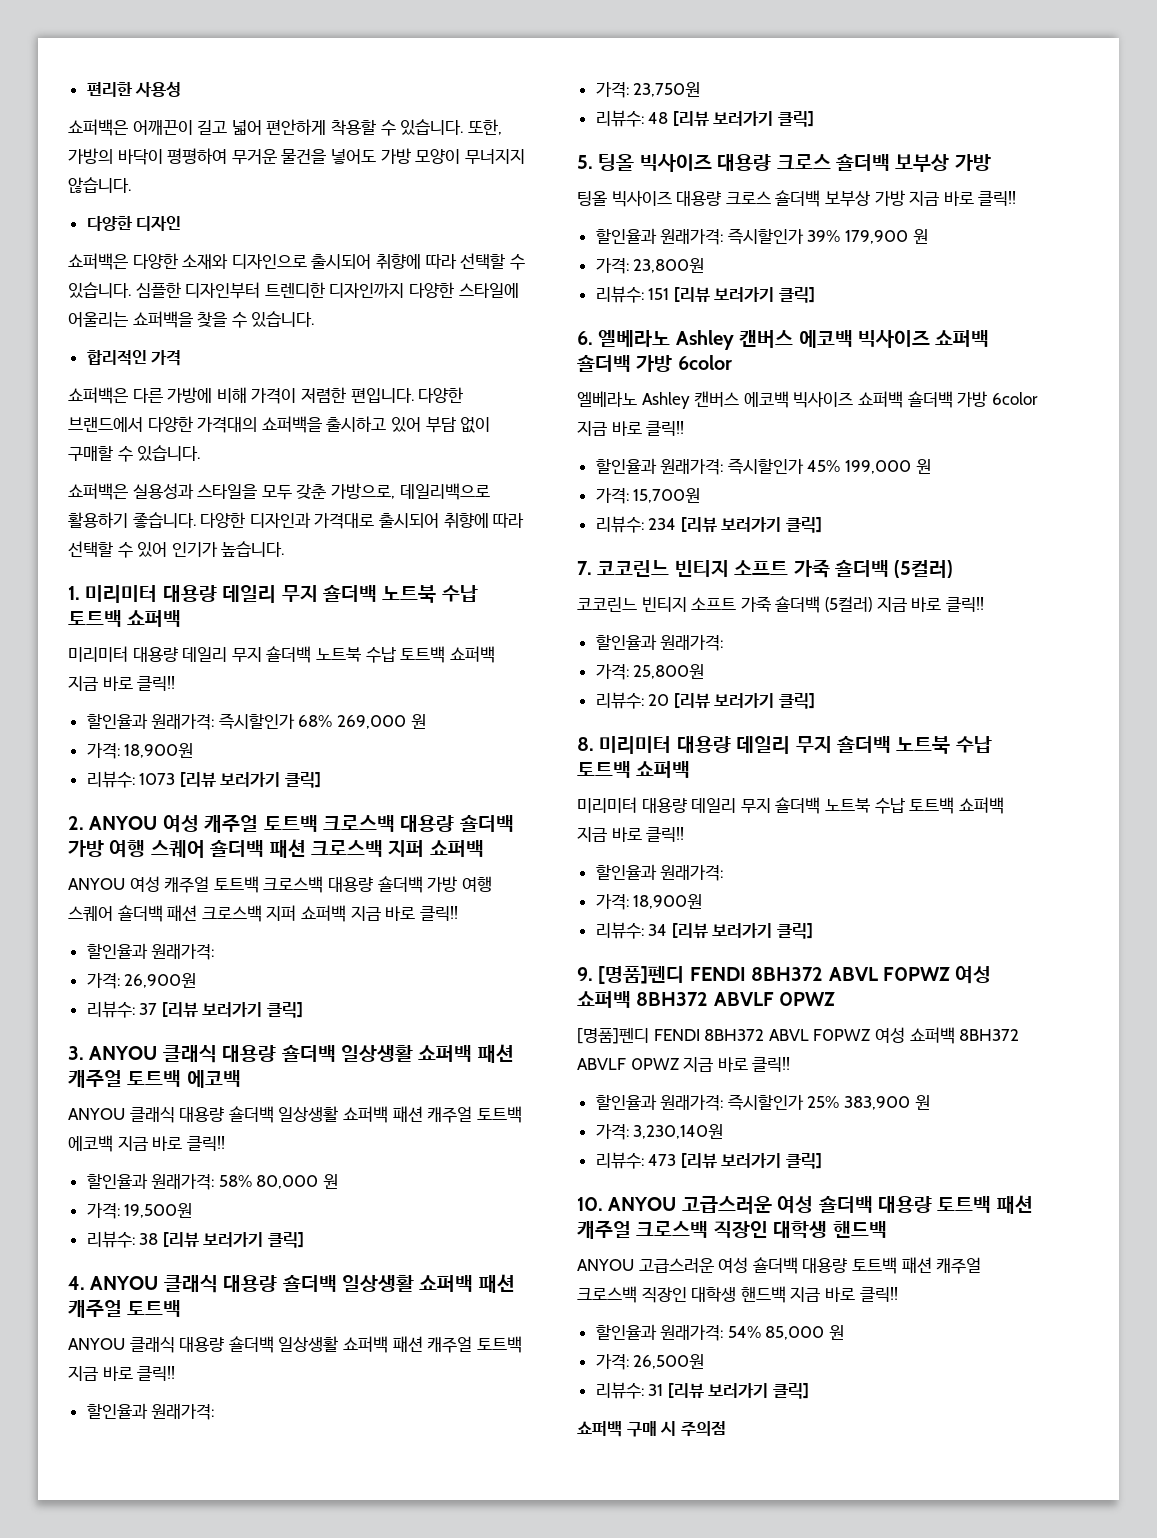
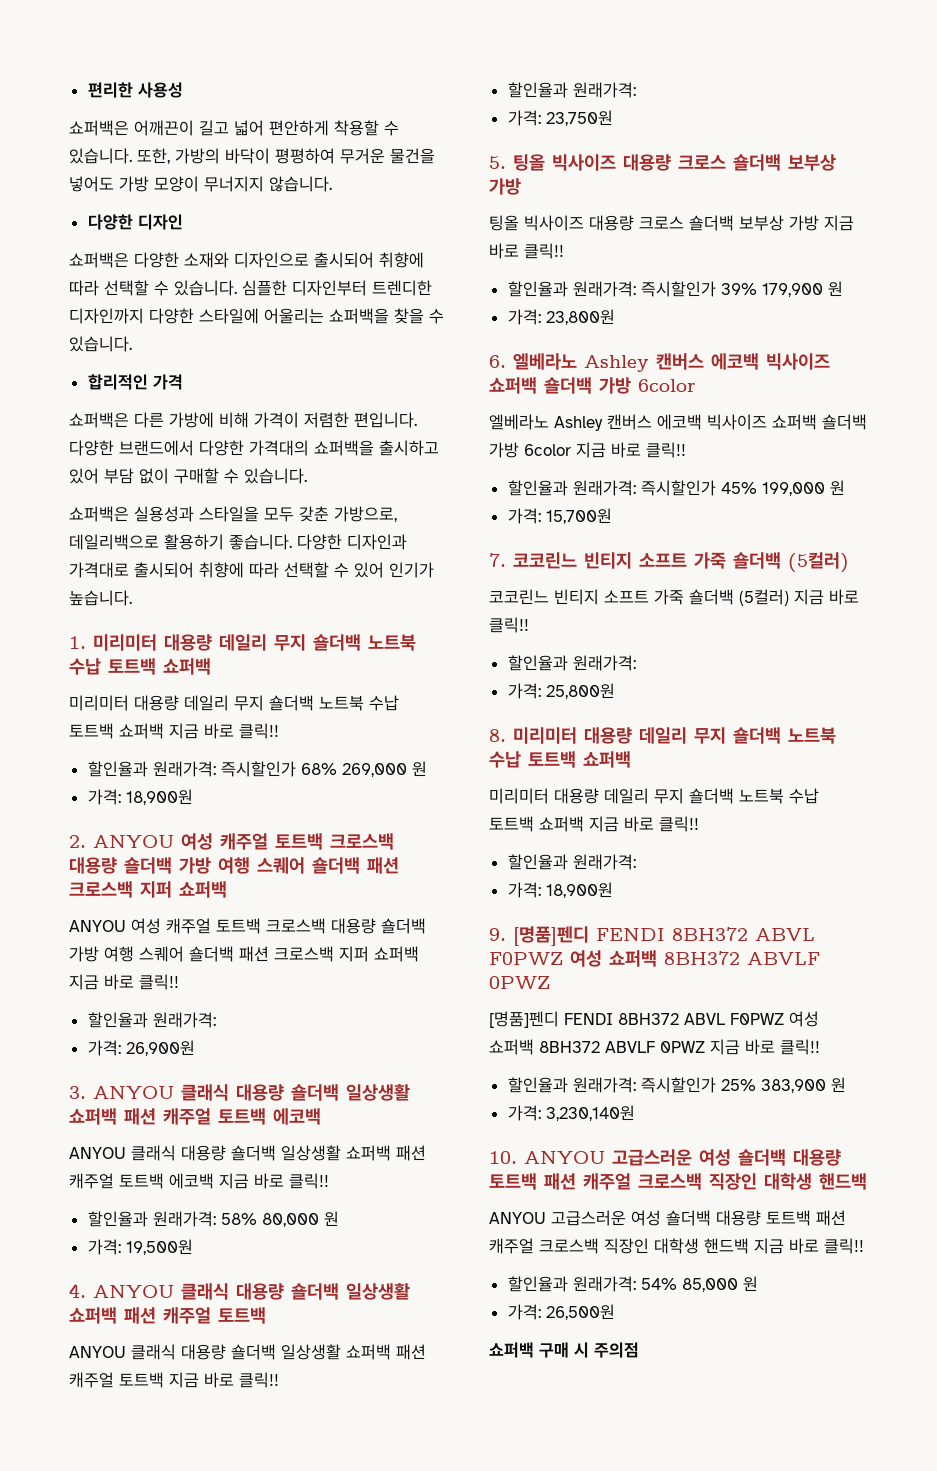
- 리뷰수: 1073 [리뷰 보러가기 클릭]
- 리뷰수: 37 [리뷰 보러가기 클릭]
- 리뷰수: 38 [리뷰 보러가기 클릭]
- 리뷰수: 48 [리뷰 보러가기 클릭]
- 리뷰수: 151 [리뷰 보러가기 클릭]
- 리뷰수: 234 [리뷰 보러가기 클릭]
- 리뷰수: 20 [리뷰 보러가기 클릭]
- 리뷰수: 34 [리뷰 보러가기 클릭]
- 리뷰수: 473 [리뷰 보러가기 클릭]
- 리뷰수: 31 [리뷰 보러가기 클릭]

